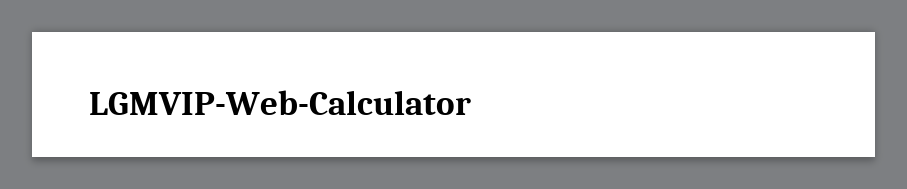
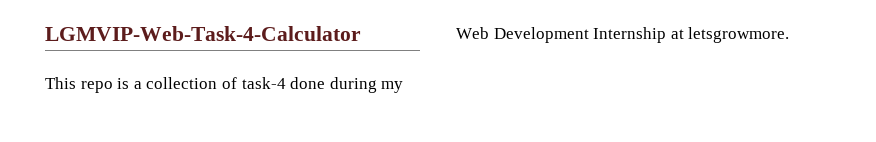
- LGMVIP-Web-Calculator
+ LGMVIP-Web-Task-4-Calculator
+ This repo is a collection of task-4 done during my Web Development Internship at letsgrowmore.

